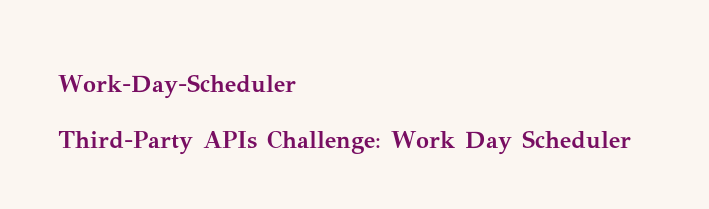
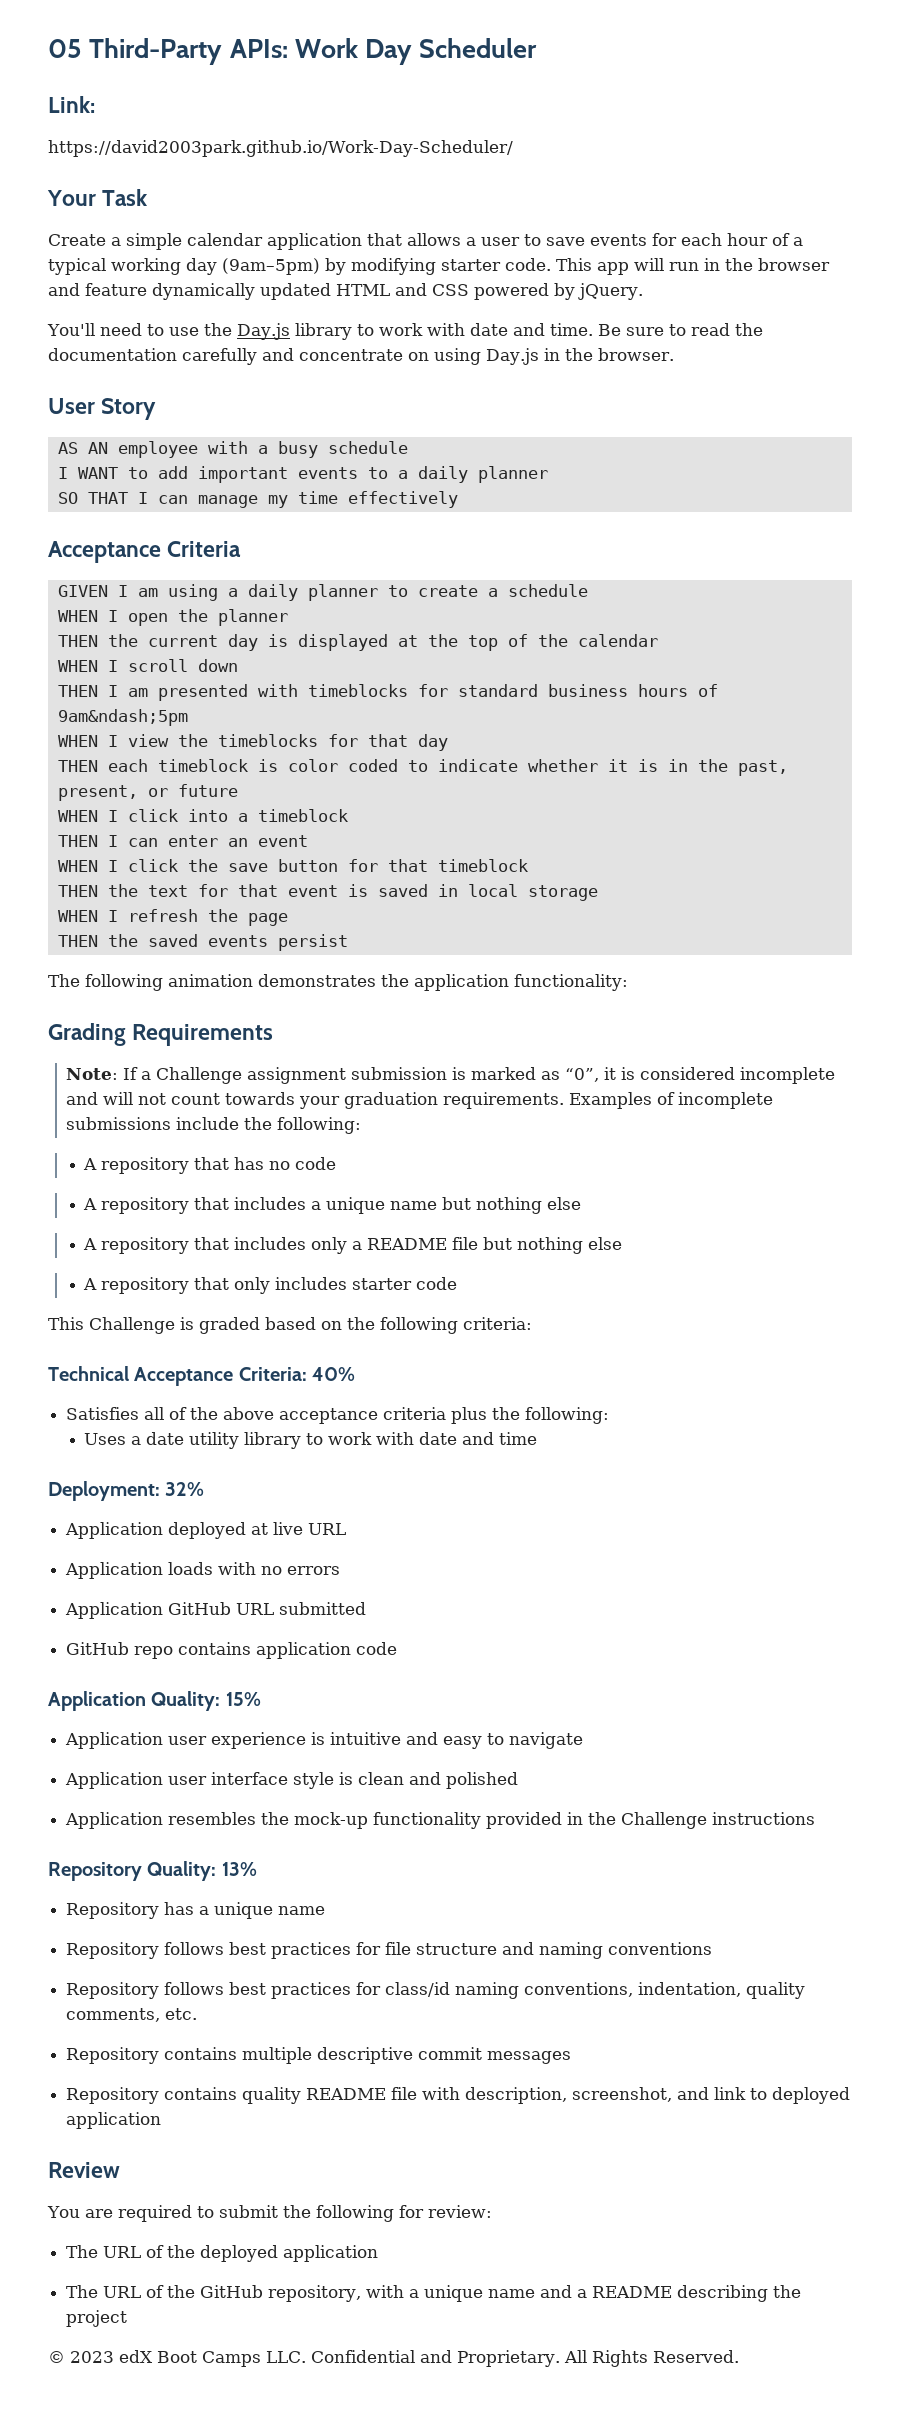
- Work-Day-Scheduler
- Third-Party APIs Challenge: Work Day Scheduler
+ 05 Third-Party APIs: Work Day Scheduler
+ Link:
+ https://david2003park.github.io/Work-Day-Scheduler/
+ Your Task
+ Create a simple calendar application that allows a user to save events for each hour of a typical working day (9am–5pm) by modifying starter code. This app will run in the browser and feature dynamically updated HTML and CSS powered by jQuery.
+ You'll need to use the Day.js library to work with date and time. Be sure to read the documentation carefully and concentrate on using Day.js in the browser.
+ User Story
+ AS AN employee with a busy schedule
+ I WANT to add important events to a daily planner
+ SO THAT I can manage my time effectively
+ Acceptance Criteria
+ GIVEN I am using a daily planner to create a schedule
+ WHEN I open the planner
+ THEN the current day is displayed at the top of the calendar
+ WHEN I scroll down
+ THEN I am presented with timeblocks for standard business hours of 9am&ndash;5pm
+ WHEN I view the timeblocks for that day
+ THEN each timeblock is color coded to indicate whether it is in the past, present, or future
+ WHEN I click into a timeblock
+ THEN I can enter an event
+ WHEN I click the save button for that timeblock
+ THEN the text for that event is saved in local storage
+ WHEN I refresh the page
+ THEN the saved events persist
+ The following animation demonstrates the application functionality:
+ Grading Requirements
+ Note: If a Challenge assignment submission is marked as “0”, it is considered incomplete and will not count towards your graduation requirements. Examples of incomplete submissions include the following:
+ A repository that has no code
+ A repository that includes a unique name but nothing else
+ A repository that includes only a README file but nothing else
+ A repository that only includes starter code
+ This Challenge is graded based on the following criteria:
+ Technical Acceptance Criteria: 40%
+ Satisfies all of the above acceptance criteria plus the following:
+ Uses a date utility library to work with date and time
+ Deployment: 32%
+ Application deployed at live URL
+ Application loads with no errors
+ Application GitHub URL submitted
+ GitHub repo contains application code
+ Application Quality: 15%
+ Application user experience is intuitive and easy to navigate
+ Application user interface style is clean and polished
+ Application resembles the mock-up functionality provided in the Challenge instructions
+ Repository Quality: 13%
+ Repository has a unique name
+ Repository follows best practices for file structure and naming conventions
+ Repository follows best practices for class/id naming conventions, indentation, quality comments, etc.
+ Repository contains multiple descriptive commit messages
+ Repository contains quality README file with description, screenshot, and link to deployed application
+ Review
+ You are required to submit the following for review:
+ The URL of the deployed application
+ The URL of the GitHub repository, with a unique name and a README describing the project
+ © 2023 edX Boot Camps LLC. Confidential and Proprietary. All Rights Reserved.

